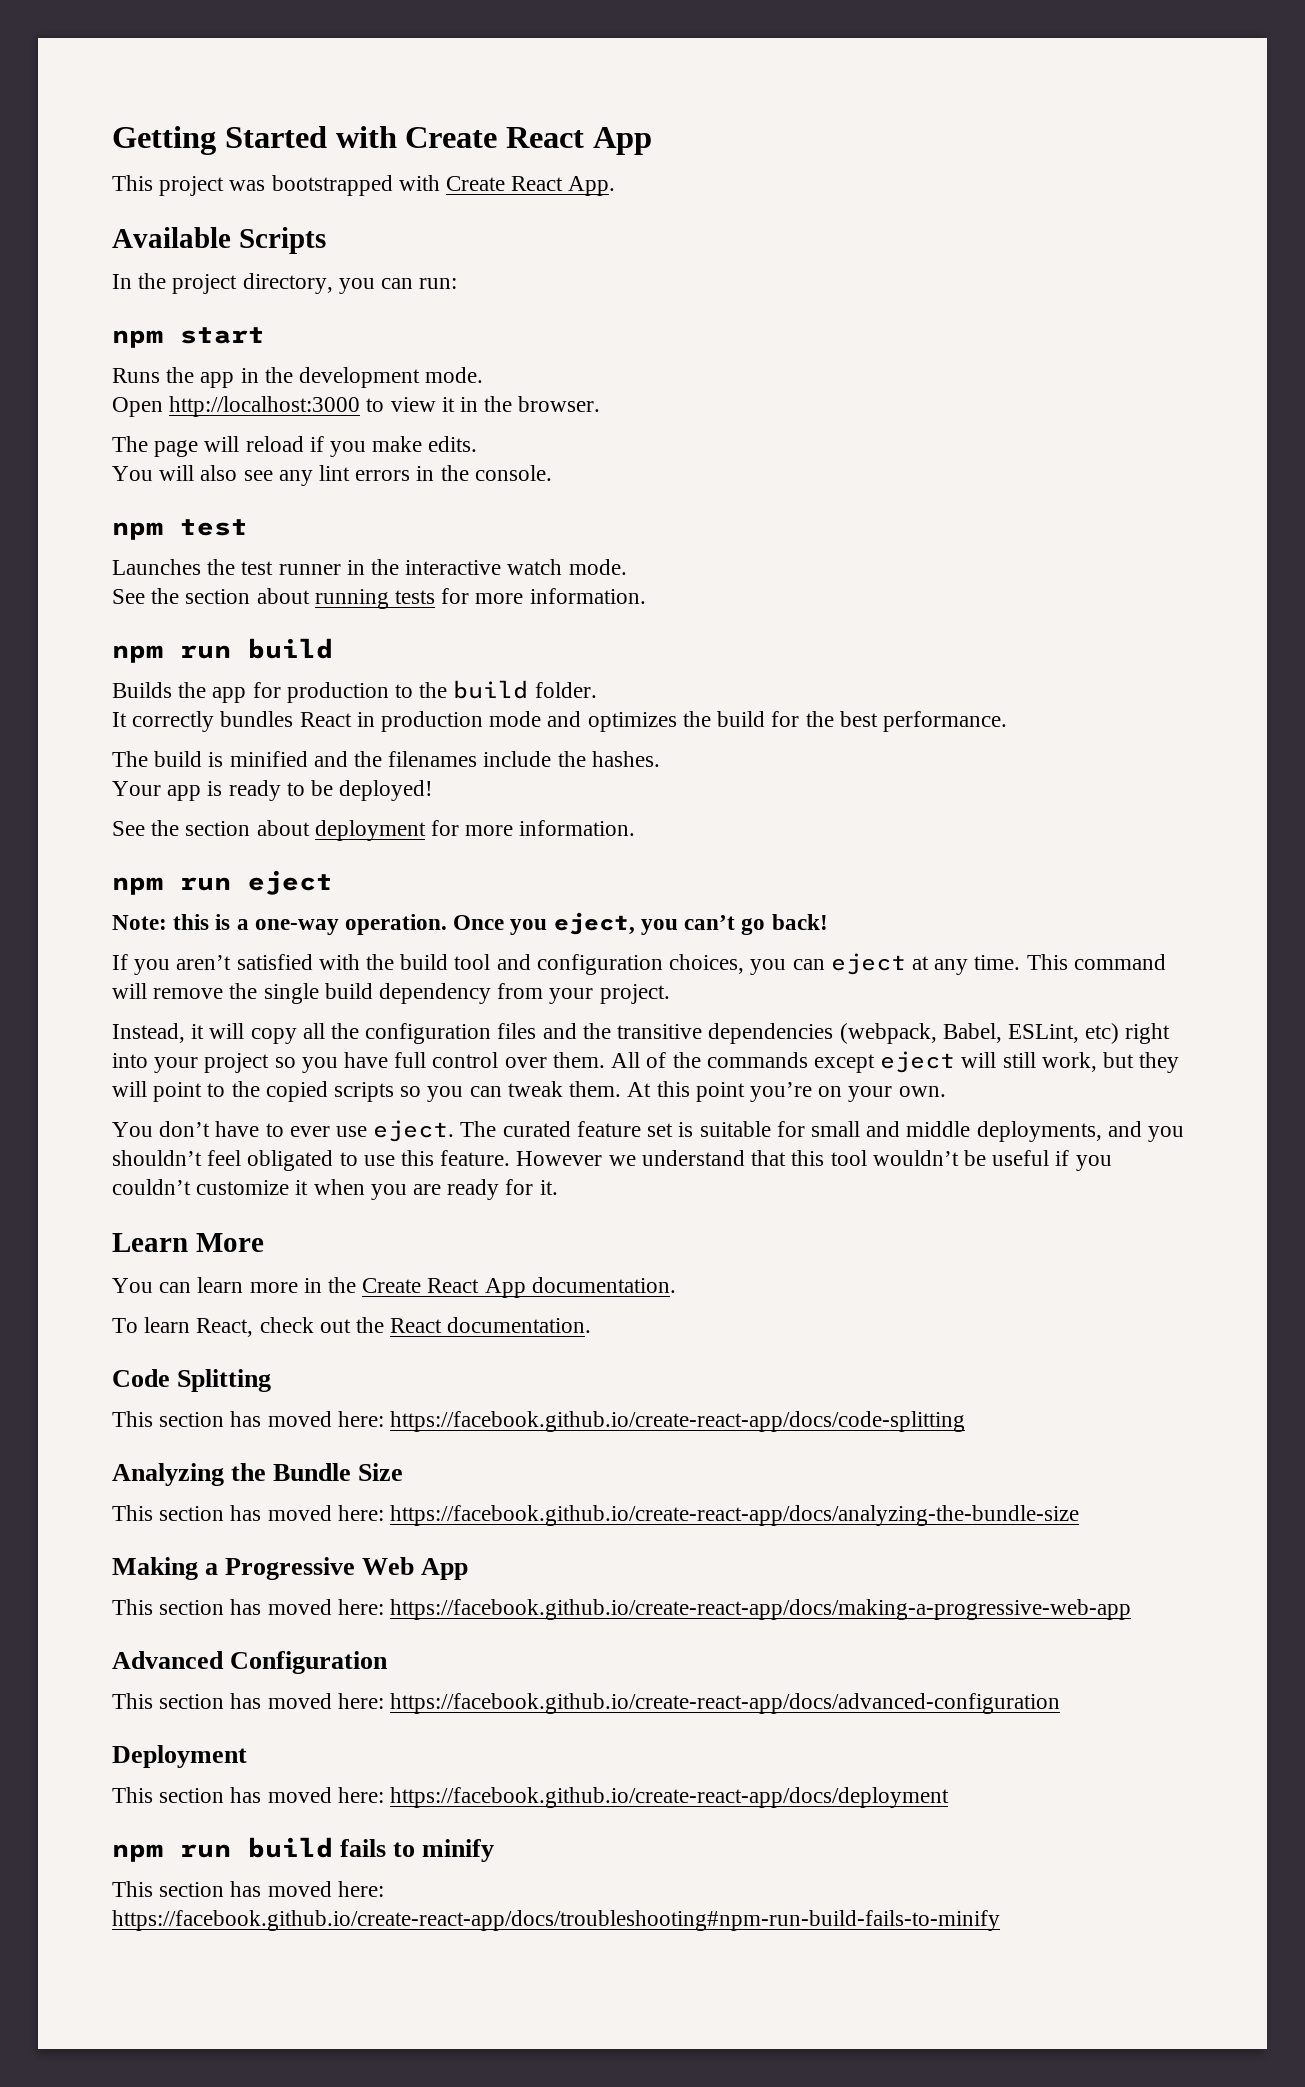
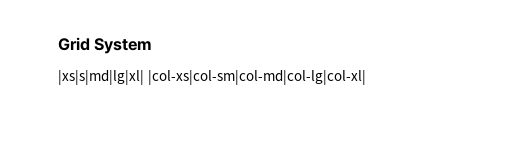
- Getting Started with Create React App
- This project was bootstrapped with Create React App.
- Available Scripts
- In the project directory, you can run:
- npm start
- Runs the app in the development mode.
- Open http://localhost:3000 to view it in the browser.
- The page will reload if you make edits.
- You will also see any lint errors in the console.
- npm test
- Launches the test runner in the interactive watch mode.
- See the section about running tests for more information.
- npm run build
- Builds the app for production to the build folder.
- It correctly bundles React in production mode and optimizes the build for the best performance.
- The build is minified and the filenames include the hashes.
- Your app is ready to be deployed!
- See the section about deployment for more information.
- npm run eject
- Note: this is a one-way operation. Once you eject, you can’t go back!
- If you aren’t satisfied with the build tool and configuration choices, you can eject at any time. This command will remove the single build dependency from your project.
- Instead, it will copy all the configuration files and the transitive dependencies (webpack, Babel, ESLint, etc) right into your project so you have full control over them. All of the commands except eject will still work, but they will point to the copied scripts so you can tweak them. At this point you’re on your own.
- You don’t have to ever use eject. The curated feature set is suitable for small and middle deployments, and you shouldn’t feel obligated to use this feature. However we understand that this tool wouldn’t be useful if you couldn’t customize it when you are ready for it.
- Learn More
- You can learn more in the Create React App documentation.
- To learn React, check out the React documentation.
- Code Splitting
- This section has moved here: https://facebook.github.io/create-react-app/docs/code-splitting
- Analyzing the Bundle Size
- This section has moved here: https://facebook.github.io/create-react-app/docs/analyzing-the-bundle-size
- Making a Progressive Web App
- This section has moved here: https://facebook.github.io/create-react-app/docs/making-a-progressive-web-app
- Advanced Configuration
- This section has moved here: https://facebook.github.io/create-react-app/docs/advanced-configuration
- Deployment
- This section has moved here: https://facebook.github.io/create-react-app/docs/deployment
- npm run build fails to minify
- This section has moved here: https://facebook.github.io/create-react-app/docs/troubleshooting#npm-run-build-fails-to-minify
+ Grid System
+ |xs|s|md|lg|xl| |col-xs|col-sm|col-md|col-lg|col-xl|

